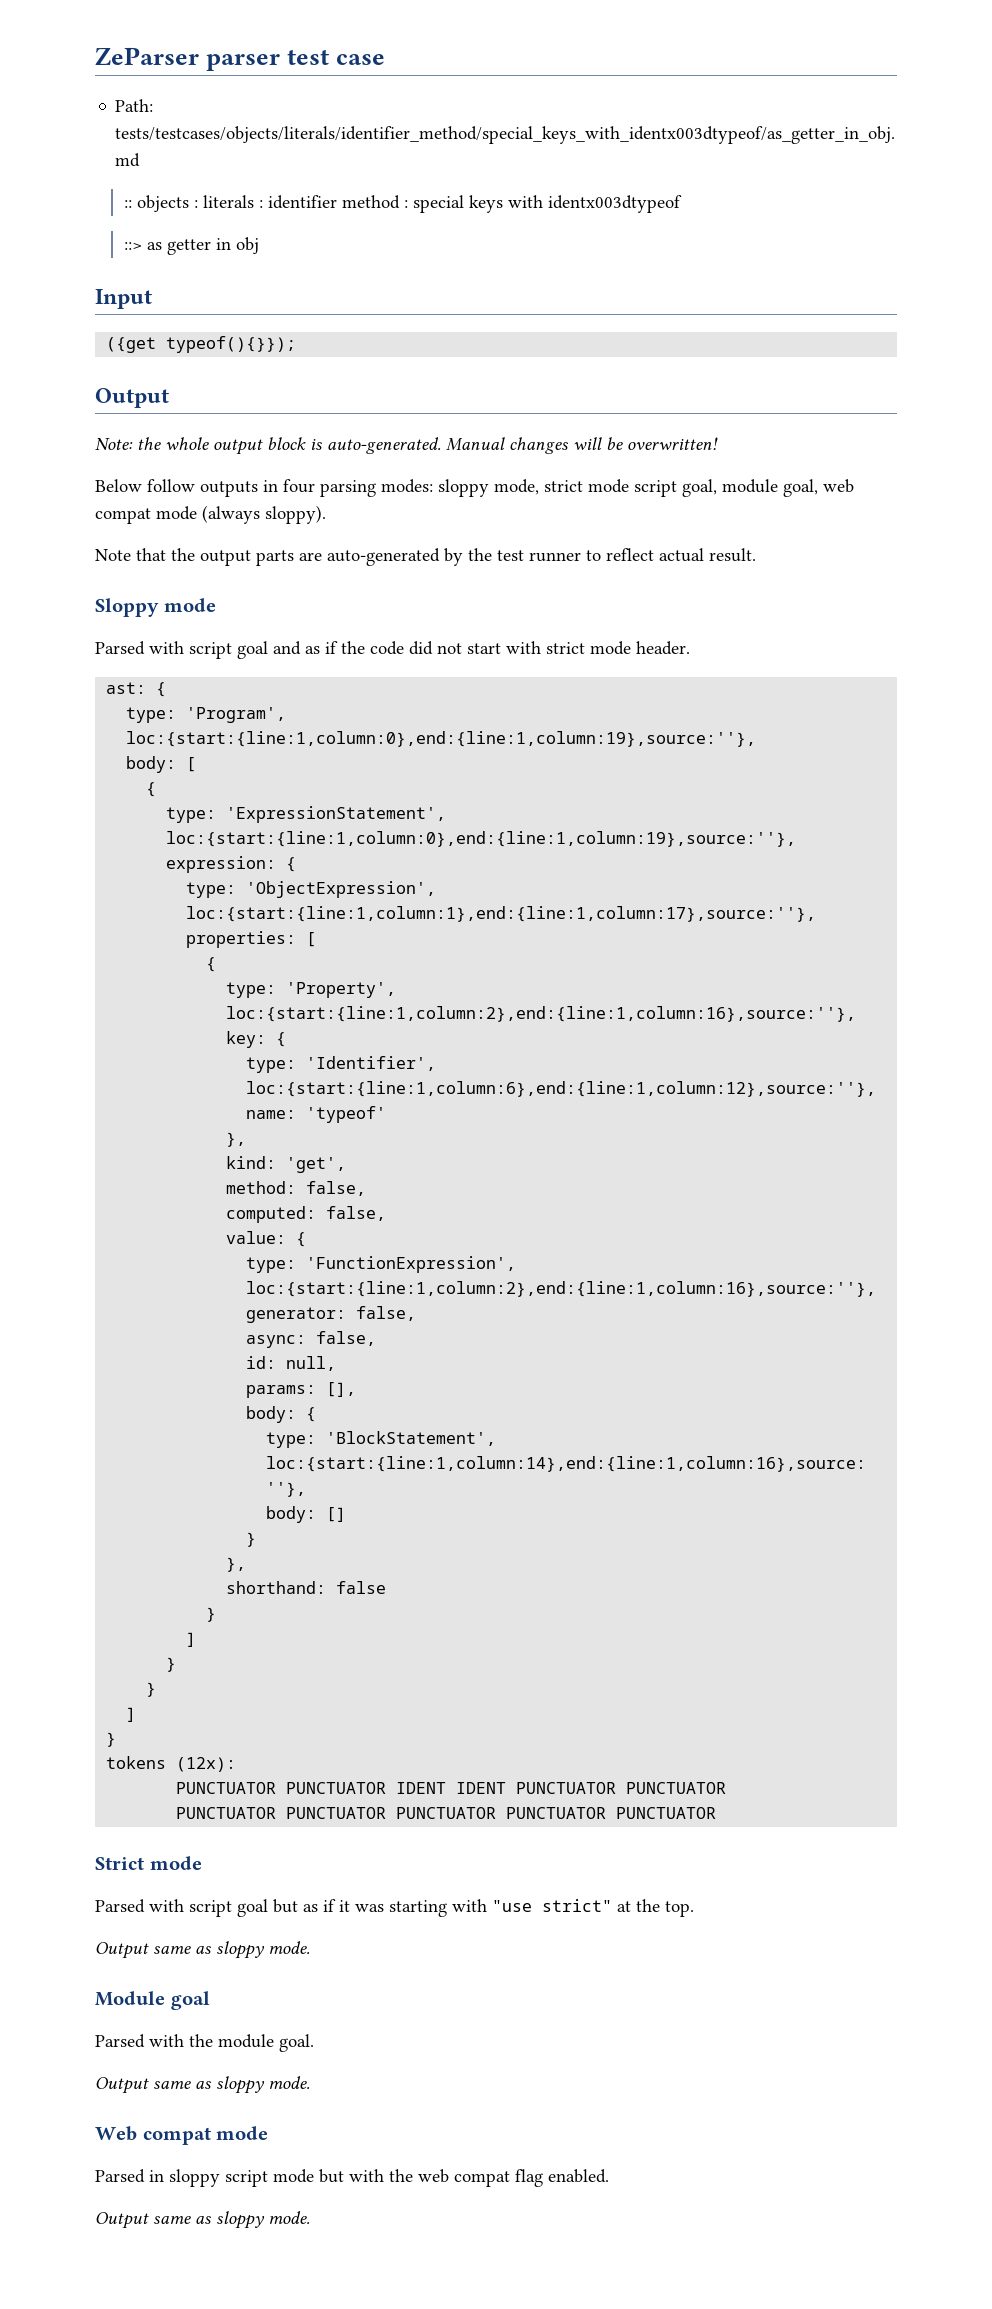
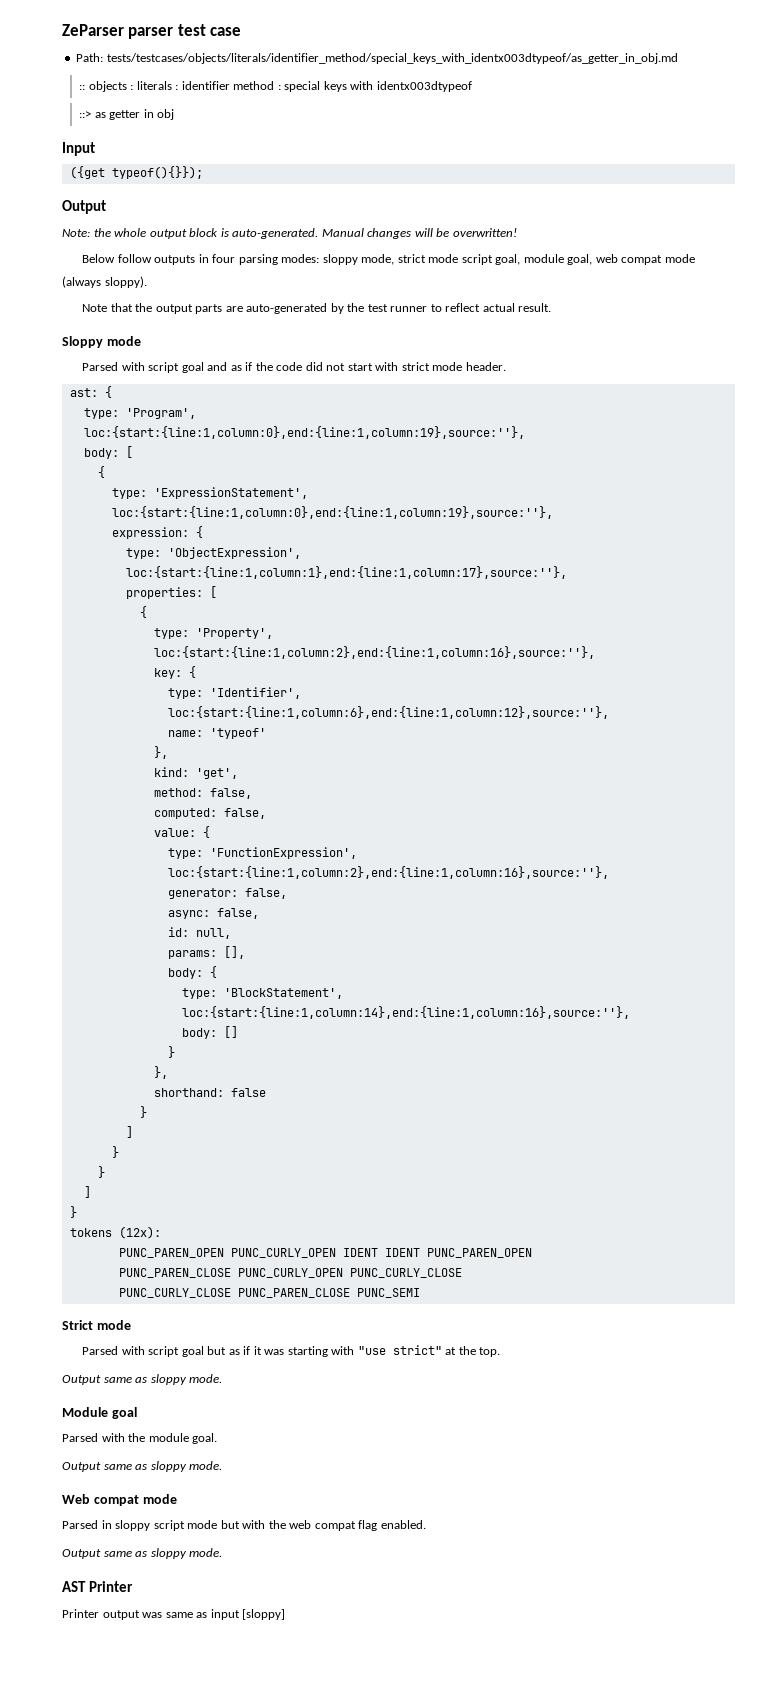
- PUNCTUATOR PUNCTUATOR IDENT IDENT PUNCTUATOR PUNCTUATOR
- PUNCTUATOR PUNCTUATOR PUNCTUATOR PUNCTUATOR PUNCTUATOR
+ PUNC_PAREN_OPEN PUNC_CURLY_OPEN IDENT IDENT PUNC_PAREN_OPEN
+ PUNC_PAREN_CLOSE PUNC_CURLY_OPEN PUNC_CURLY_CLOSE
+ PUNC_CURLY_CLOSE PUNC_PAREN_CLOSE PUNC_SEMI
+ AST Printer
+ Printer output was same as input [sloppy]

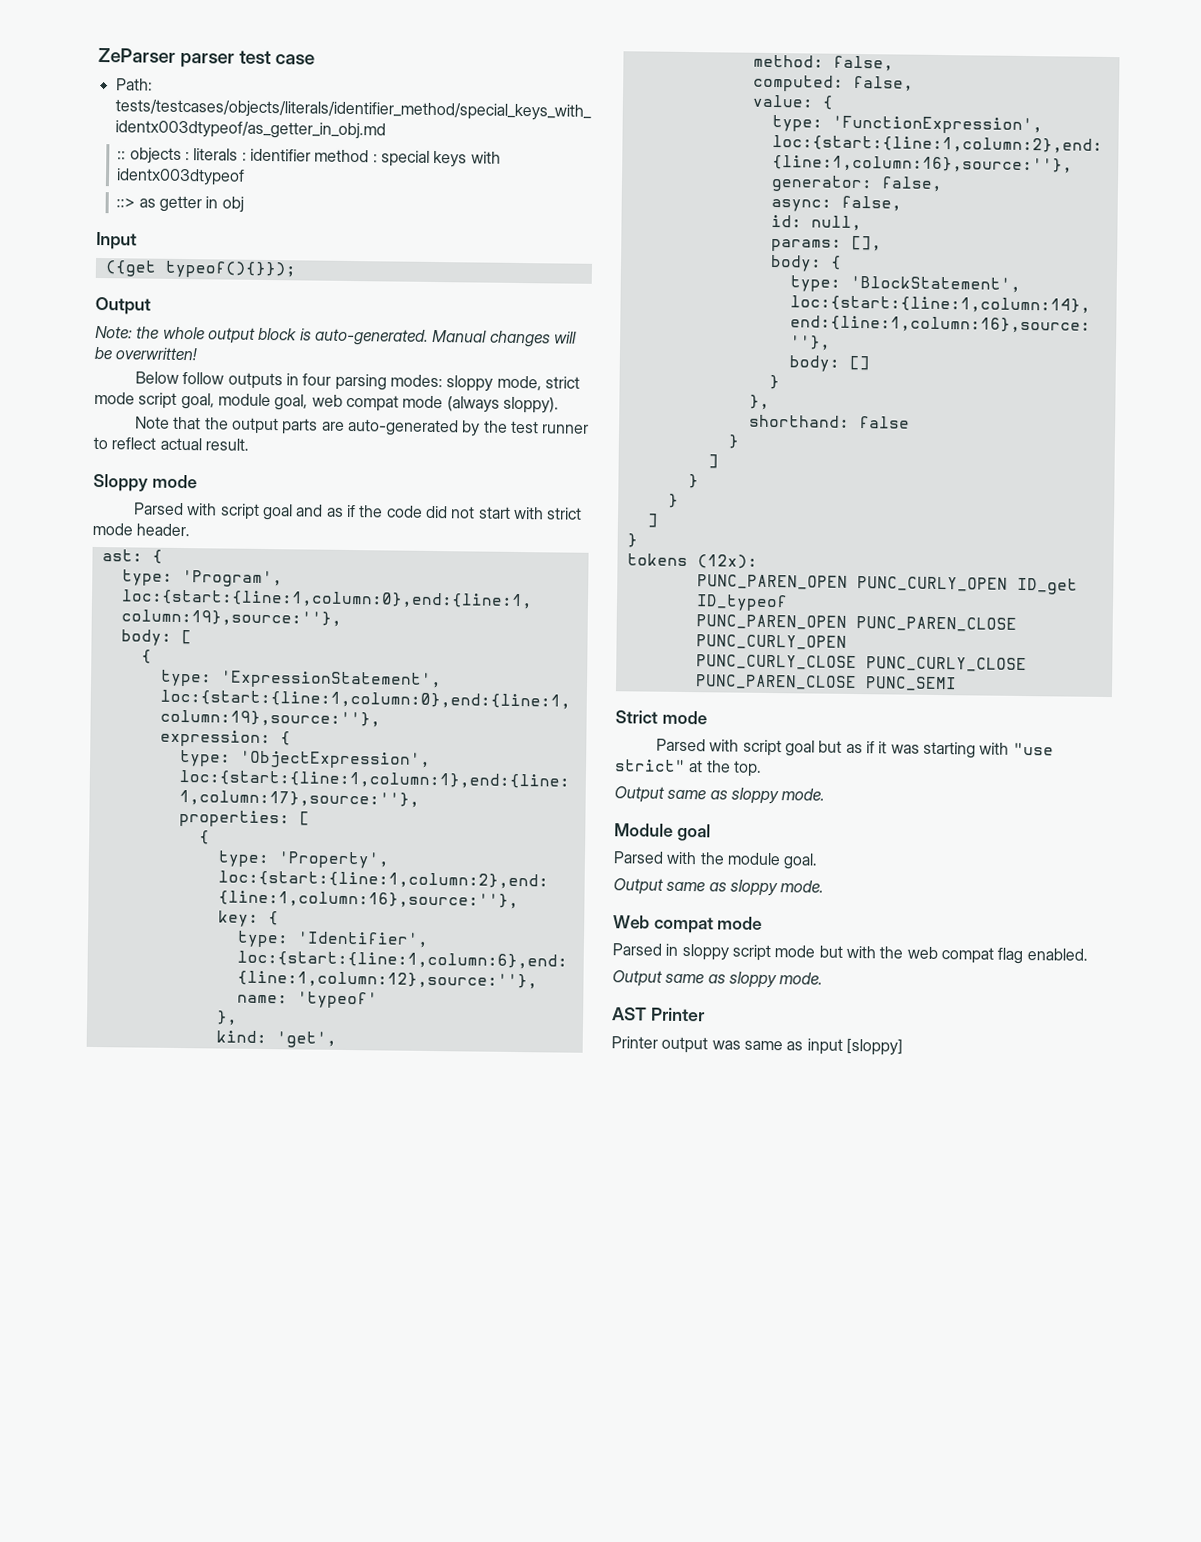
- PUNC_PAREN_OPEN PUNC_CURLY_OPEN IDENT IDENT PUNC_PAREN_OPEN
- PUNC_PAREN_CLOSE PUNC_CURLY_OPEN PUNC_CURLY_CLOSE
- PUNC_CURLY_CLOSE PUNC_PAREN_CLOSE PUNC_SEMI
+ PUNC_PAREN_OPEN PUNC_CURLY_OPEN ID_get ID_typeof
+ PUNC_PAREN_OPEN PUNC_PAREN_CLOSE PUNC_CURLY_OPEN
+ PUNC_CURLY_CLOSE PUNC_CURLY_CLOSE PUNC_PAREN_CLOSE PUNC_SEMI

